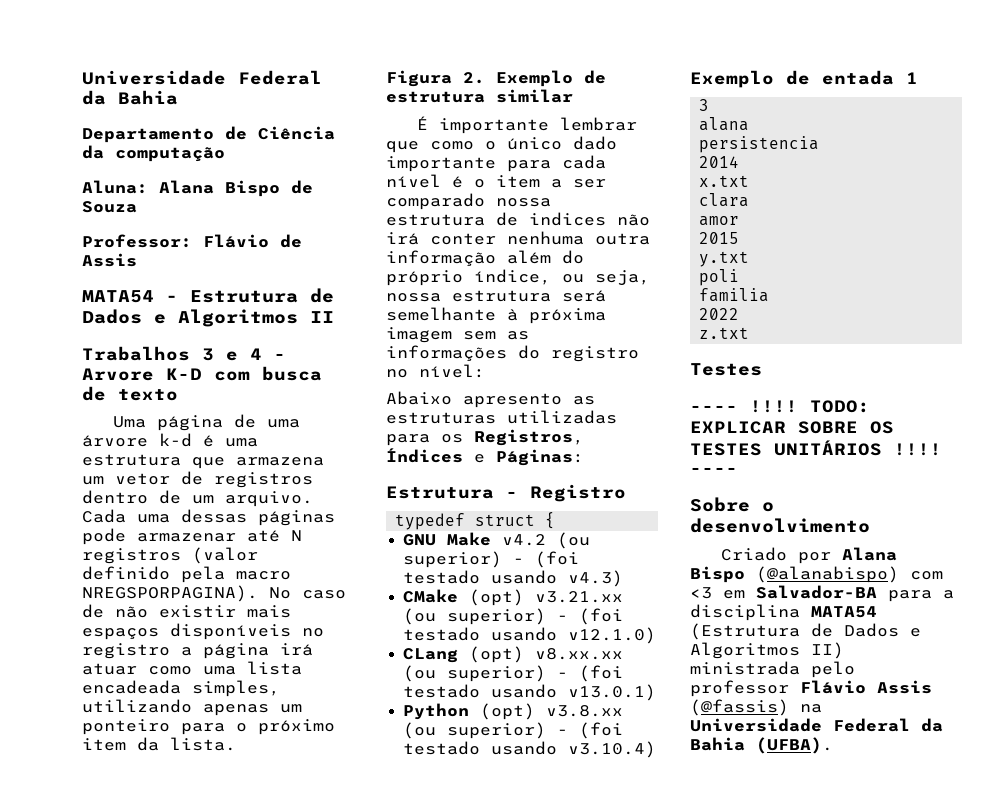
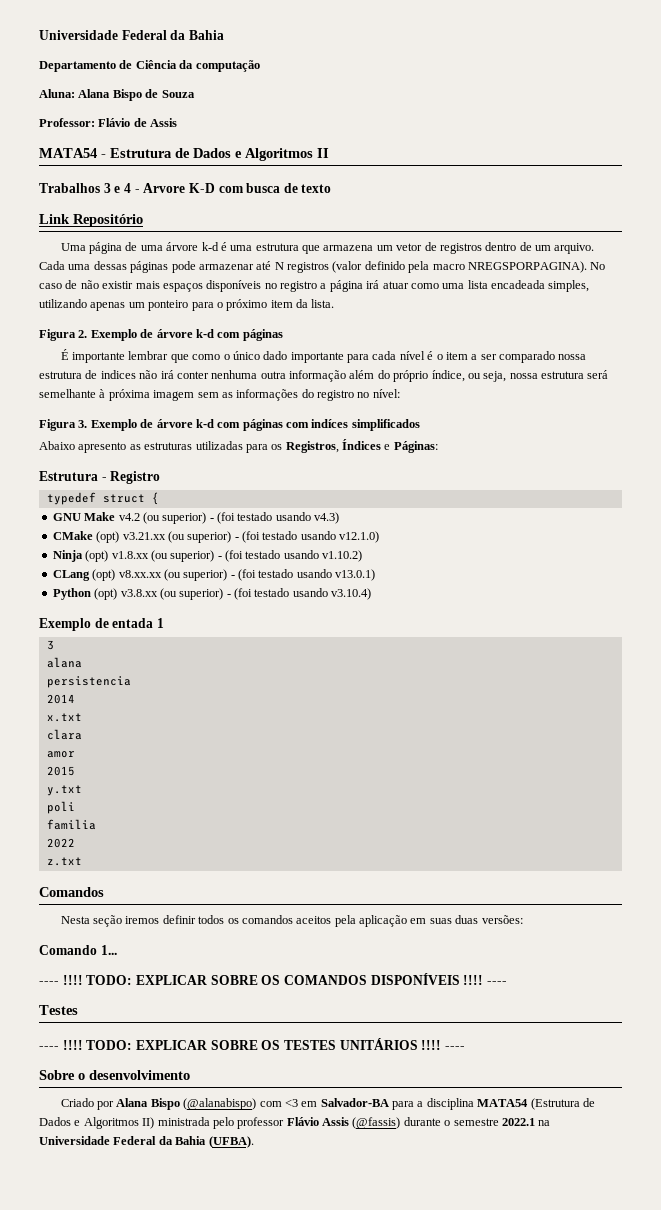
+ Link Repositório
- Figura 2. Exemplo de estrutura similar
+ Figura 2. Exemplo de árvore k-d com páginas
+ Figura 3. Exemplo de árvore k-d com páginas com indíces simplificados
+ Ninja (opt) v1.8.xx (ou superior) - (foi testado usando v1.10.2)
+ Comandos
+ Nesta seção iremos definir todos os comandos aceitos pela aplicação em suas duas versões:
+ Comando 1...
+ ---- !!!! TODO: EXPLICAR SOBRE OS COMANDOS DISPONÍVEIS !!!! ----
- Criado por Alana Bispo (@alanabispo) com <3 em Salvador-BA para a disciplina MATA54 (Estrutura de Dados e Algoritmos II) ministrada pelo professor Flávio Assis (@fassis) na Universidade Federal da Bahia (UFBA).
+ Criado por Alana Bispo (@alanabispo) com <3 em Salvador-BA para a disciplina MATA54 (Estrutura de Dados e Algoritmos II) ministrada pelo professor Flávio Assis (@fassis) durante o semestre 2022.1 na Universidade Federal da Bahia (UFBA).

